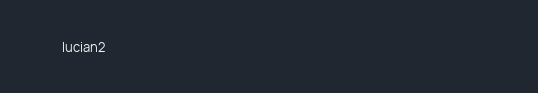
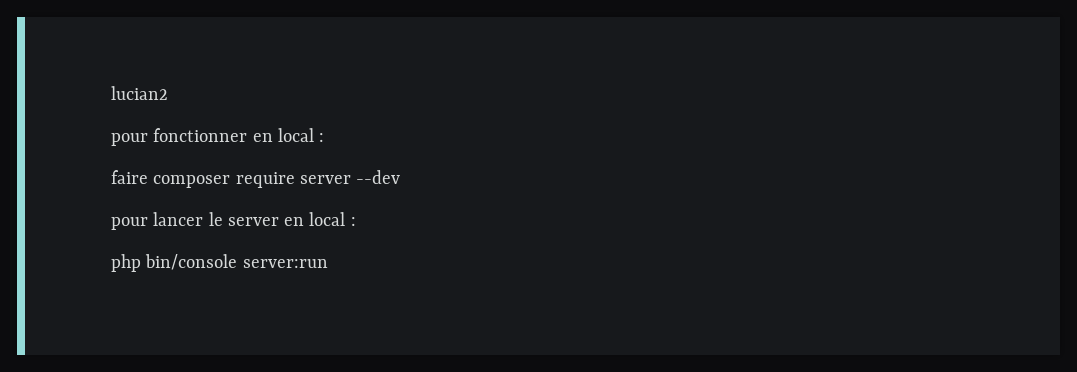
+ pour fonctionner en local :
+ faire composer require server --dev
+ pour lancer le server en local :
+ php bin/console server:run

